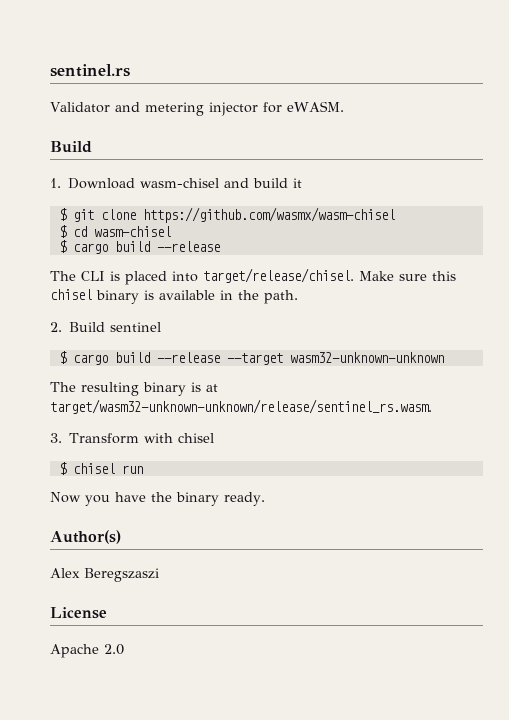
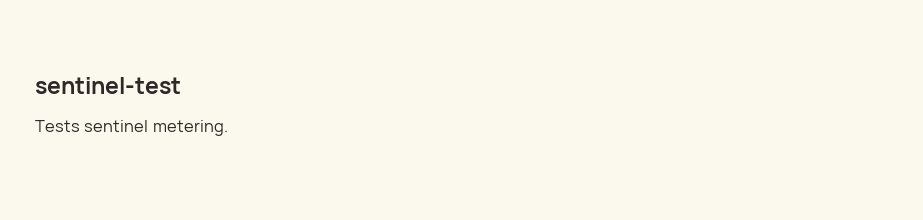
- sentinel.rs
- Validator and metering injector for eWASM.
- Build
- 1. Download wasm-chisel and build it
- $ git clone https://github.com/wasmx/wasm-chisel
- $ cd wasm-chisel
- $ cargo build --release
- The CLI is placed into target/release/chisel. Make sure this chisel binary is available in the path.
- 2. Build sentinel
- $ cargo build --release --target wasm32-unknown-unknown
- The resulting binary is at target/wasm32-unknown-unknown/release/sentinel_rs.wasm.
- 3. Transform with chisel
- $ chisel run
- Now you have the binary ready.
- Author(s)
- Alex Beregszaszi
- License
- Apache 2.0
+ sentinel-test
+ Tests sentinel metering.

